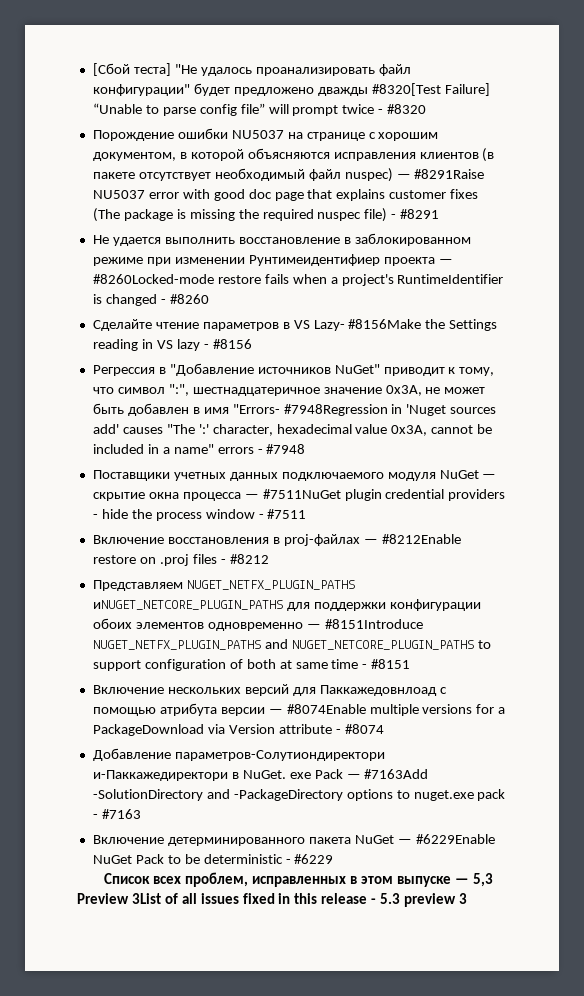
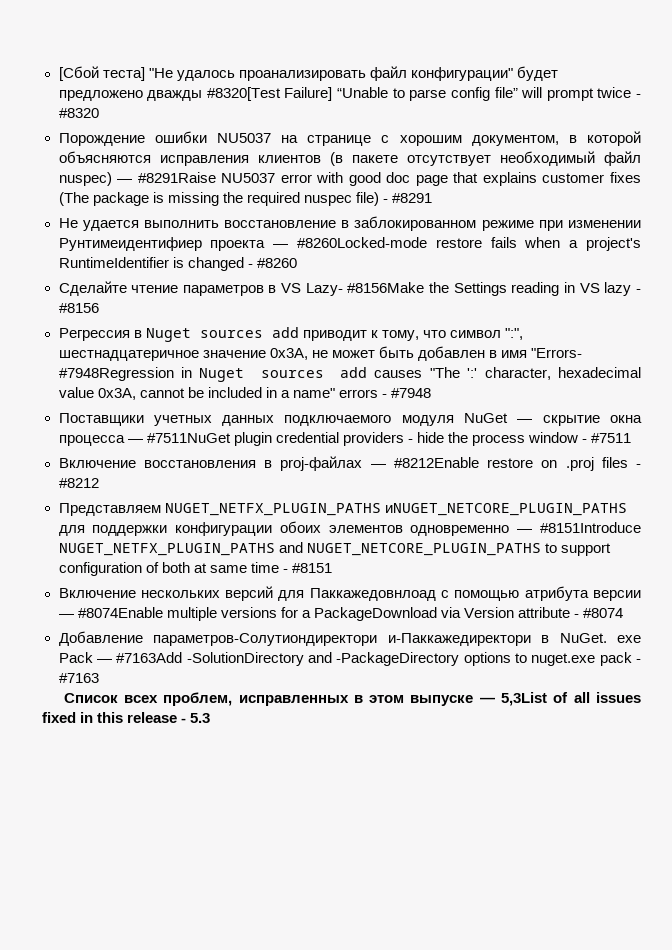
- Регрессия в "Добавление источников NuGet" приводит к тому, что символ ":", шестнадцатеричное значение 0x3A, не может быть добавлен в имя "Errors- #7948Regression in 'Nuget sources add' causes "The ':' character, hexadecimal value 0x3A, cannot be included in a name" errors - #7948
+ Регрессия в Nuget sources add приводит к тому, что символ ":", шестнадцатеричное значение 0x3A, не может быть добавлен в имя "Errors- #7948Regression in Nuget sources add causes "The ':' character, hexadecimal value 0x3A, cannot be included in a name" errors - #7948
- Включение детерминированного пакета NuGet — #6229Enable NuGet Pack to be deterministic - #6229
- Список всех проблем, исправленных в этом выпуске — 5,3 Preview 3List of all issues fixed in this release - 5.3 preview 3
+ Список всех проблем, исправленных в этом выпуске — 5,3List of all issues fixed in this release - 5.3

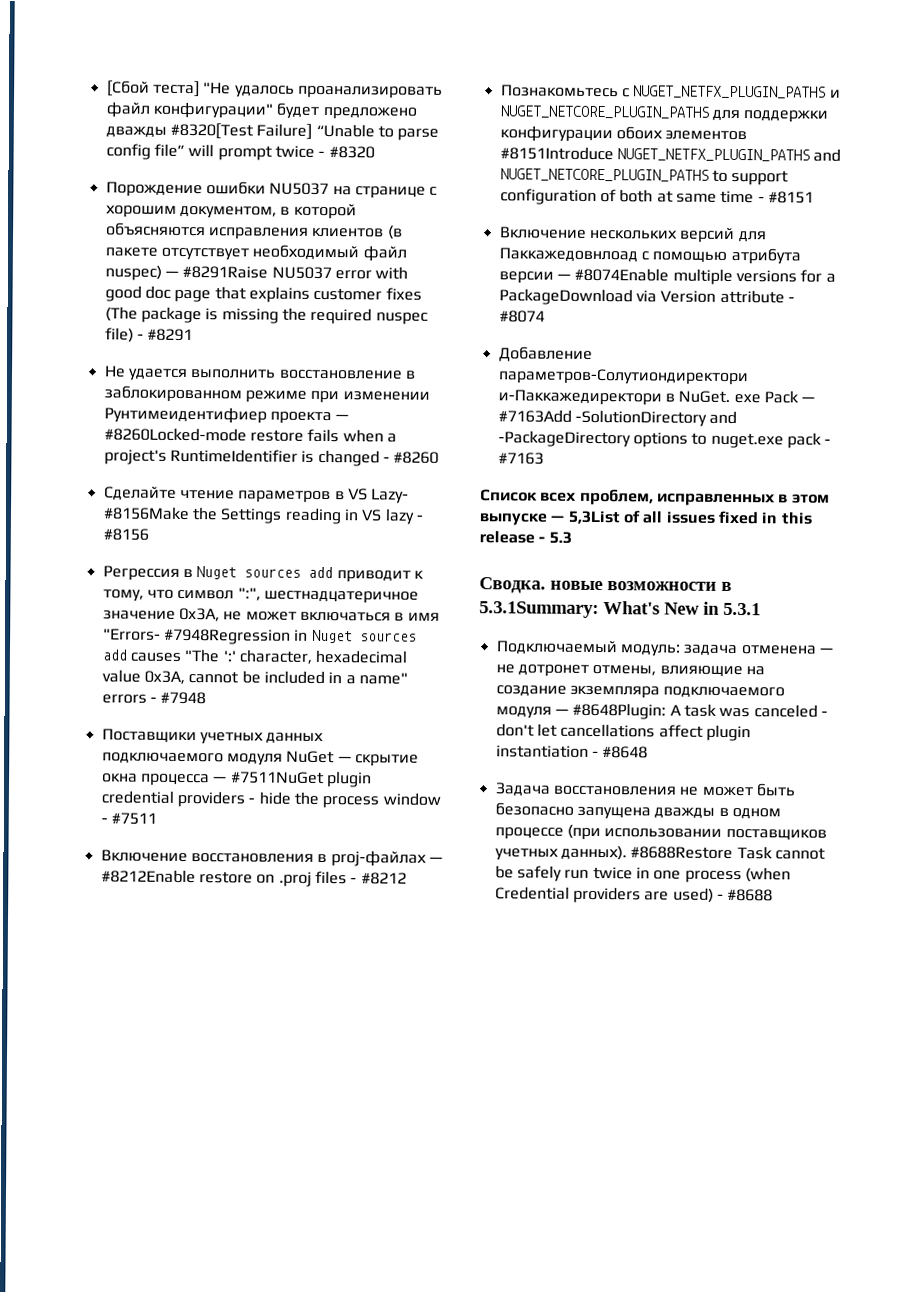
- Регрессия в Nuget sources add приводит к тому, что символ ":", шестнадцатеричное значение 0x3A, не может быть добавлен в имя "Errors- #7948Regression in Nuget sources add causes "The ':' character, hexadecimal value 0x3A, cannot be included in a name" errors - #7948
+ Регрессия в Nuget sources add приводит к тому, что символ ":", шестнадцатеричное значение 0x3A, не может включаться в имя "Errors- #7948Regression in Nuget sources add causes "The ':' character, hexadecimal value 0x3A, cannot be included in a name" errors - #7948
- Представляем NUGET_NETFX_PLUGIN_PATHS иNUGET_NETCORE_PLUGIN_PATHS для поддержки конфигурации обоих элементов одновременно — #8151Introduce NUGET_NETFX_PLUGIN_PATHS and NUGET_NETCORE_PLUGIN_PATHS to support configuration of both at same time - #8151
+ Познакомьтесь с NUGET_NETFX_PLUGIN_PATHS и NUGET_NETCORE_PLUGIN_PATHS для поддержки конфигурации обоих элементов #8151Introduce NUGET_NETFX_PLUGIN_PATHS and NUGET_NETCORE_PLUGIN_PATHS to support configuration of both at same time - #8151
+ Сводка. новые возможности в 5.3.1Summary: What's New in 5.3.1
+ Подключаемый модуль: задача отменена — не дотронет отмены, влияющие на создание экземпляра подключаемого модуля — #8648Plugin: A task was canceled - don't let cancellations affect plugin instantiation - #8648
+ Задача восстановления не может быть безопасно запущена дважды в одном процессе (при использовании поставщиков учетных данных). #8688Restore Task cannot be safely run twice in one process (when Credential providers are used) - #8688

